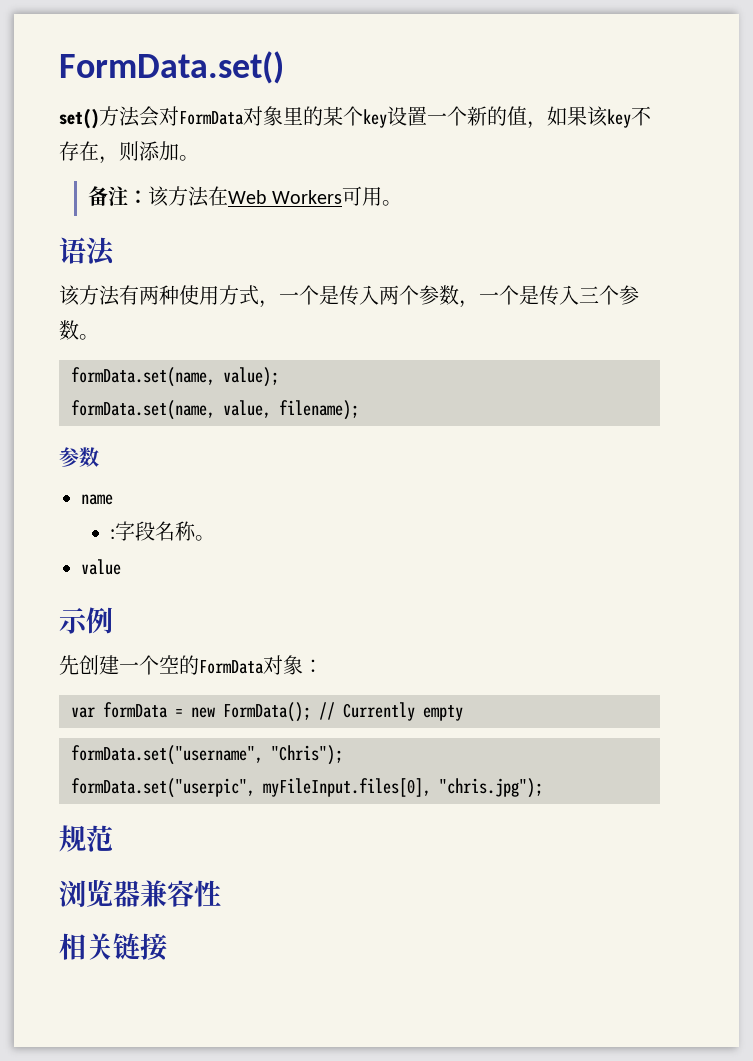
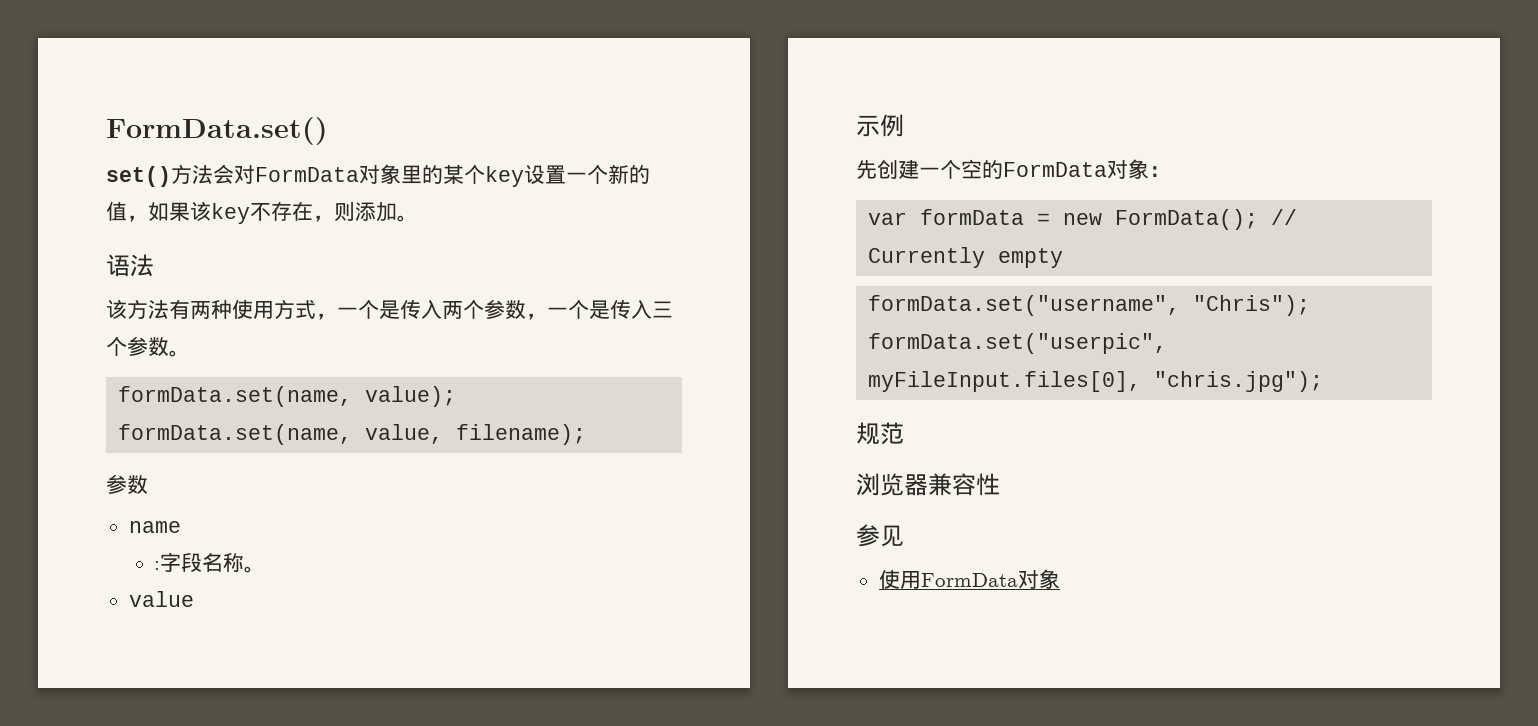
- 备注：该方法在Web Workers可用。
- 相关链接
+ 参见
+ 使用FormData对象

